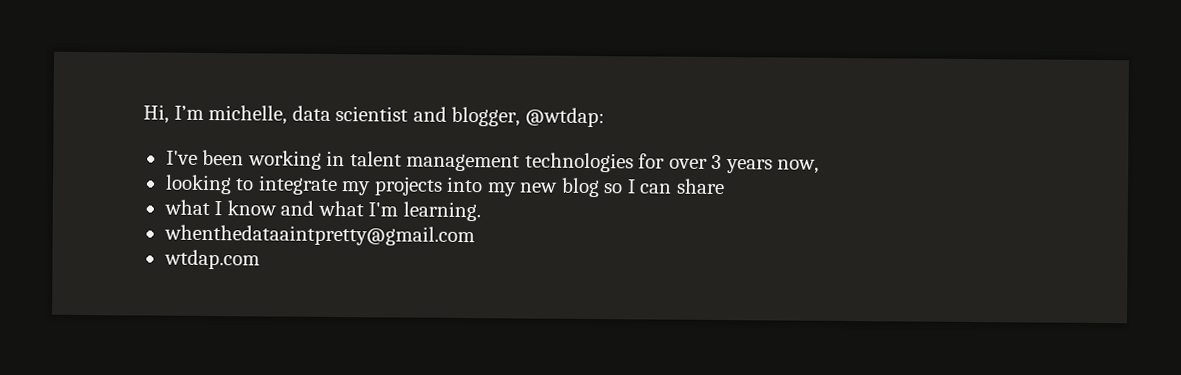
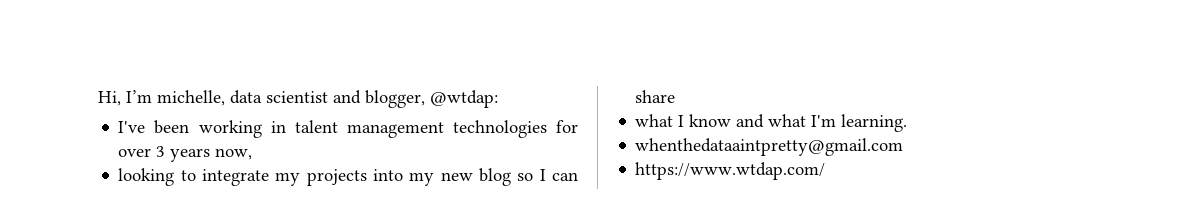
- wtdap.com
+ https://www.wtdap.com/

